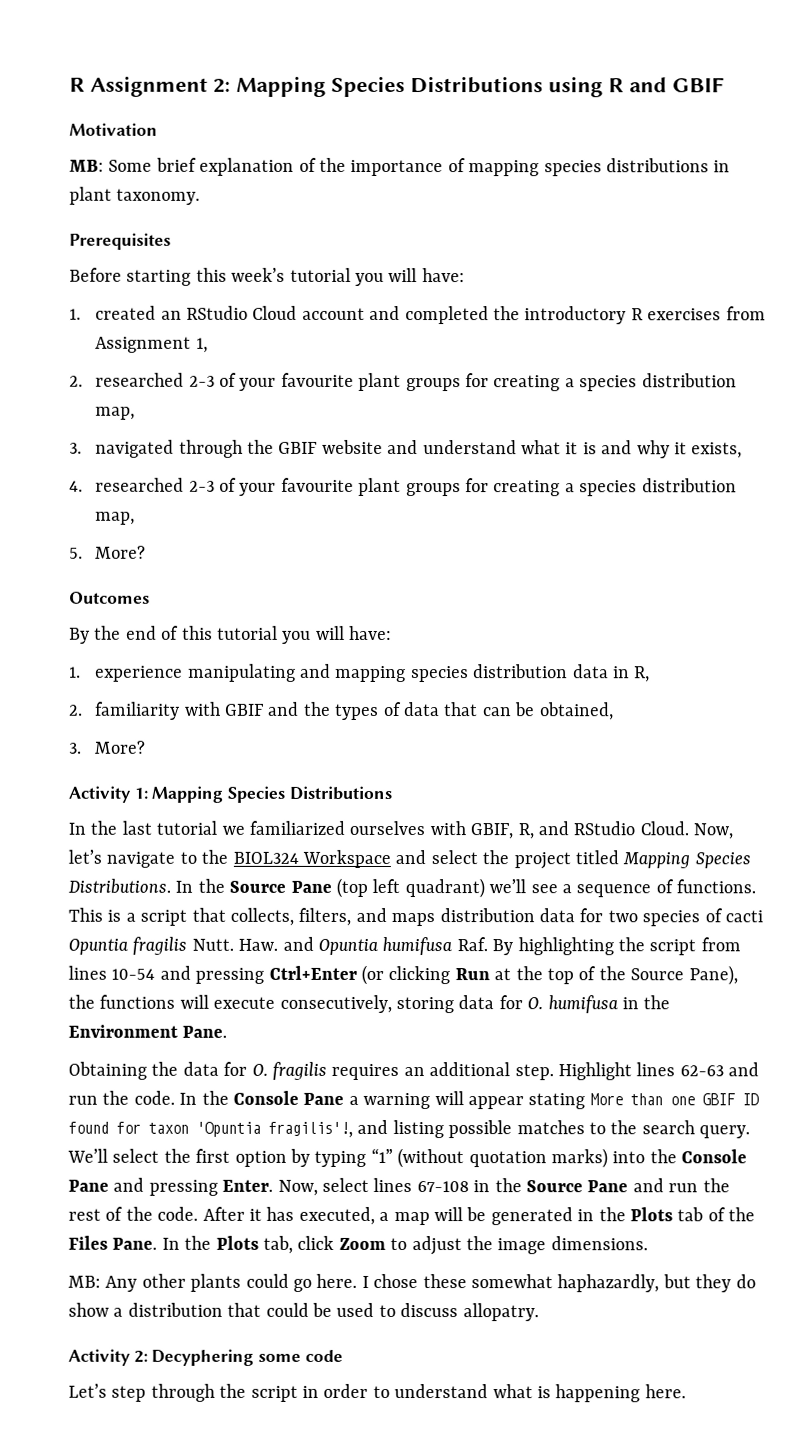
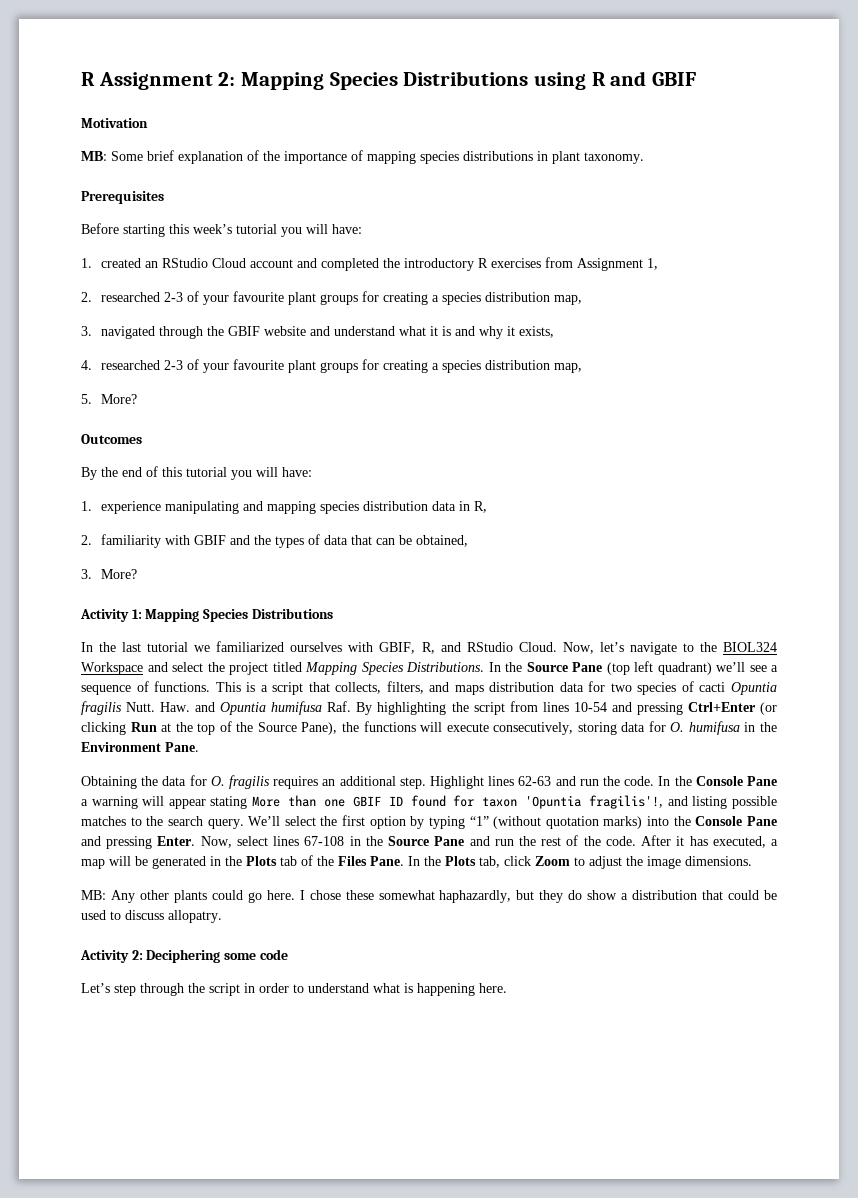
- Activity 2: Decyphering some code
+ Activity 2: Deciphering some code

